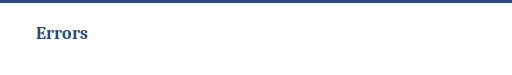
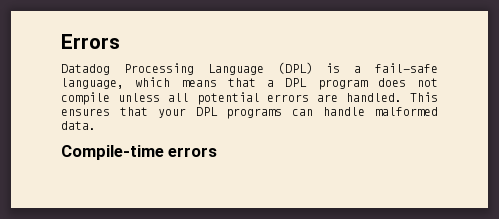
+ Datadog Processing Language (DPL) is a fail-safe language, which means that a DPL program does not compile unless all potential errors are handled. This ensures that your DPL programs can handle malformed data.
+ Compile-time errors

